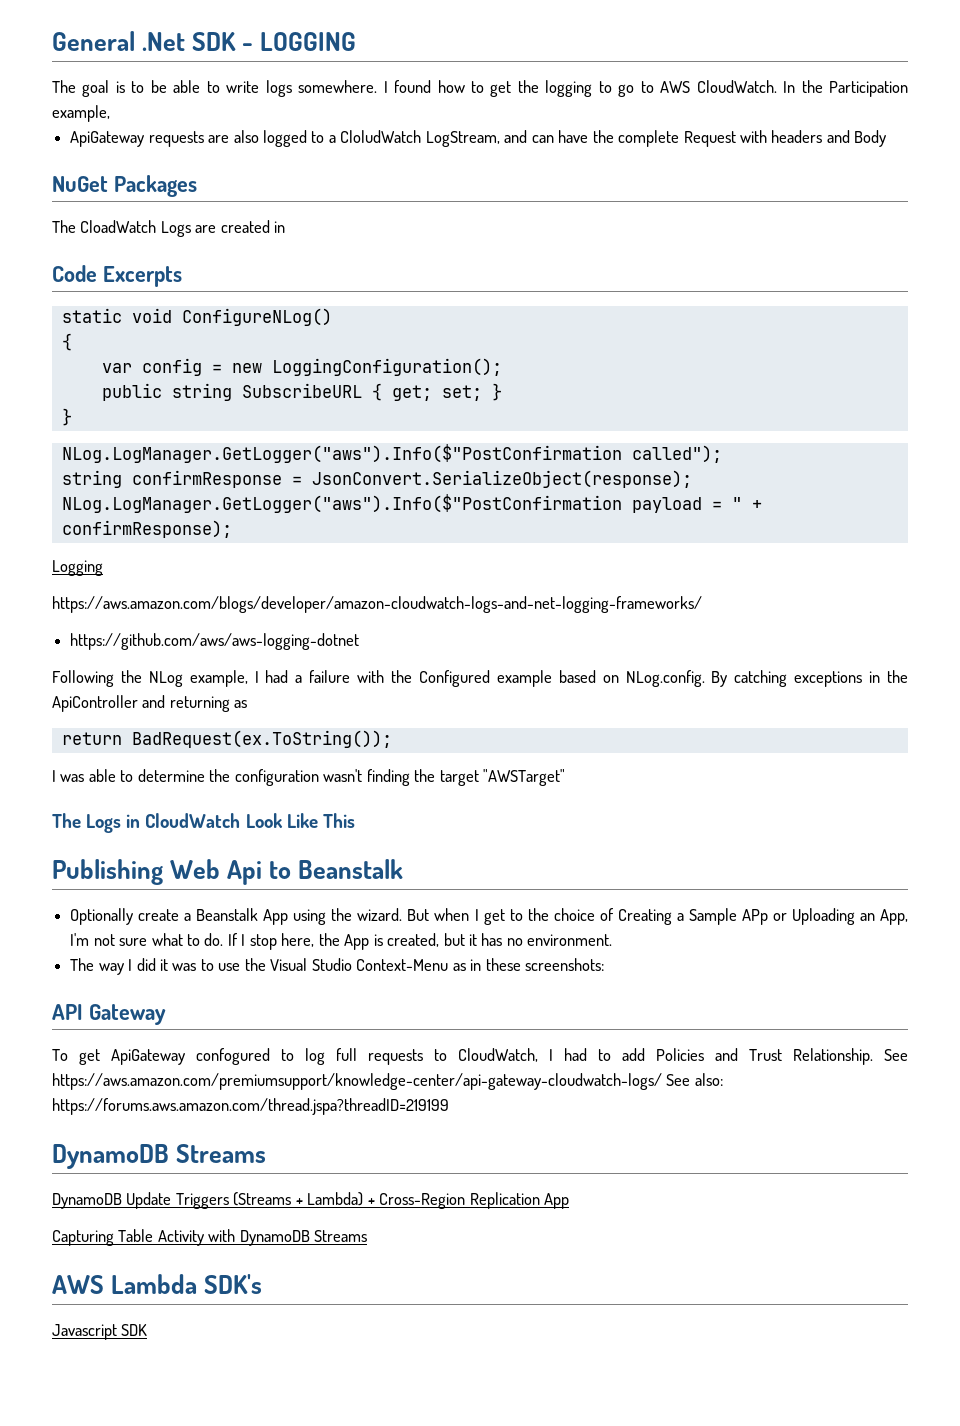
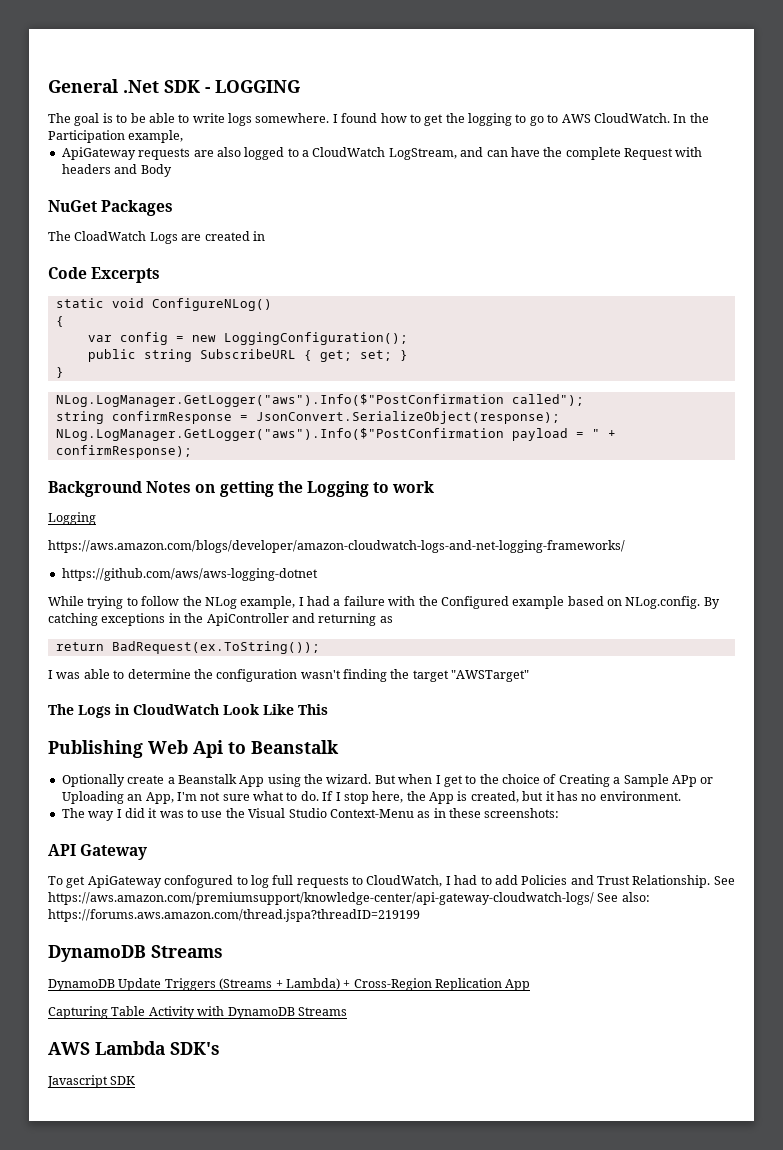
- ApiGateway requests are also logged to a CloludWatch LogStream, and can have the complete Request with headers and Body
+ ApiGateway requests are also logged to a CloudWatch LogStream, and can have the complete Request with headers and Body
+ Background Notes on getting the Logging to work
- Following the NLog example, I had a failure with the Configured example based on NLog.config. By catching exceptions in the ApiController and returning as
+ While trying to follow the NLog example, I had a failure with the Configured example based on NLog.config. By catching exceptions in the ApiController and returning as

